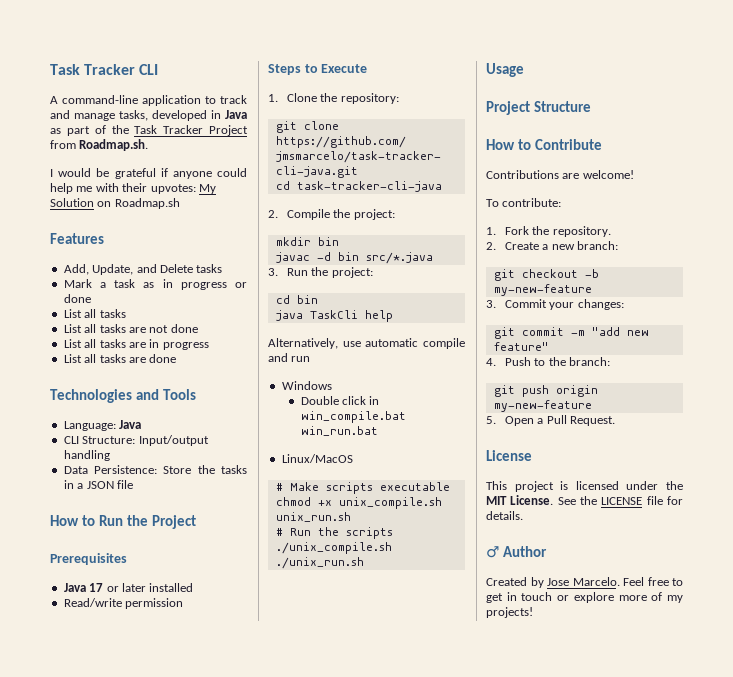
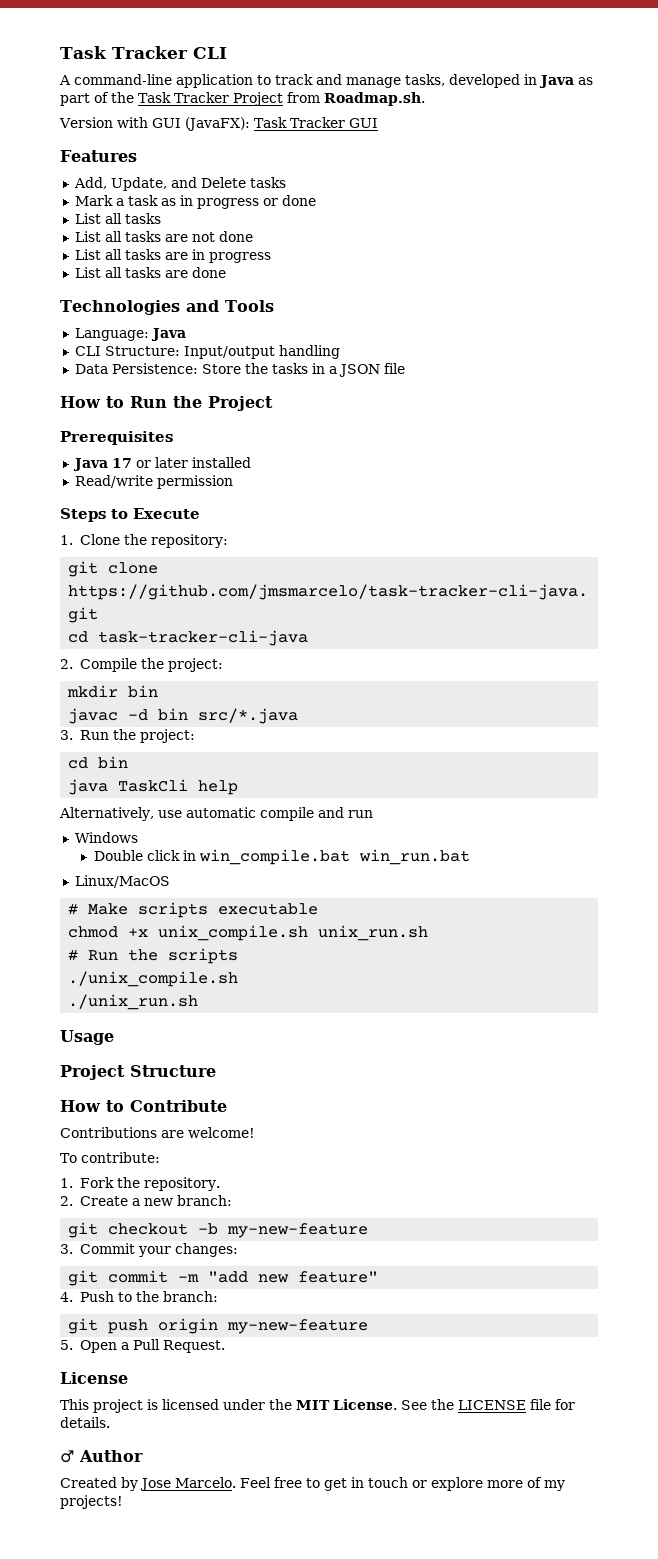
- I would be grateful if anyone could help me with their upvotes: My Solution on Roadmap.sh
+ Version with GUI (JavaFX): Task Tracker GUI

